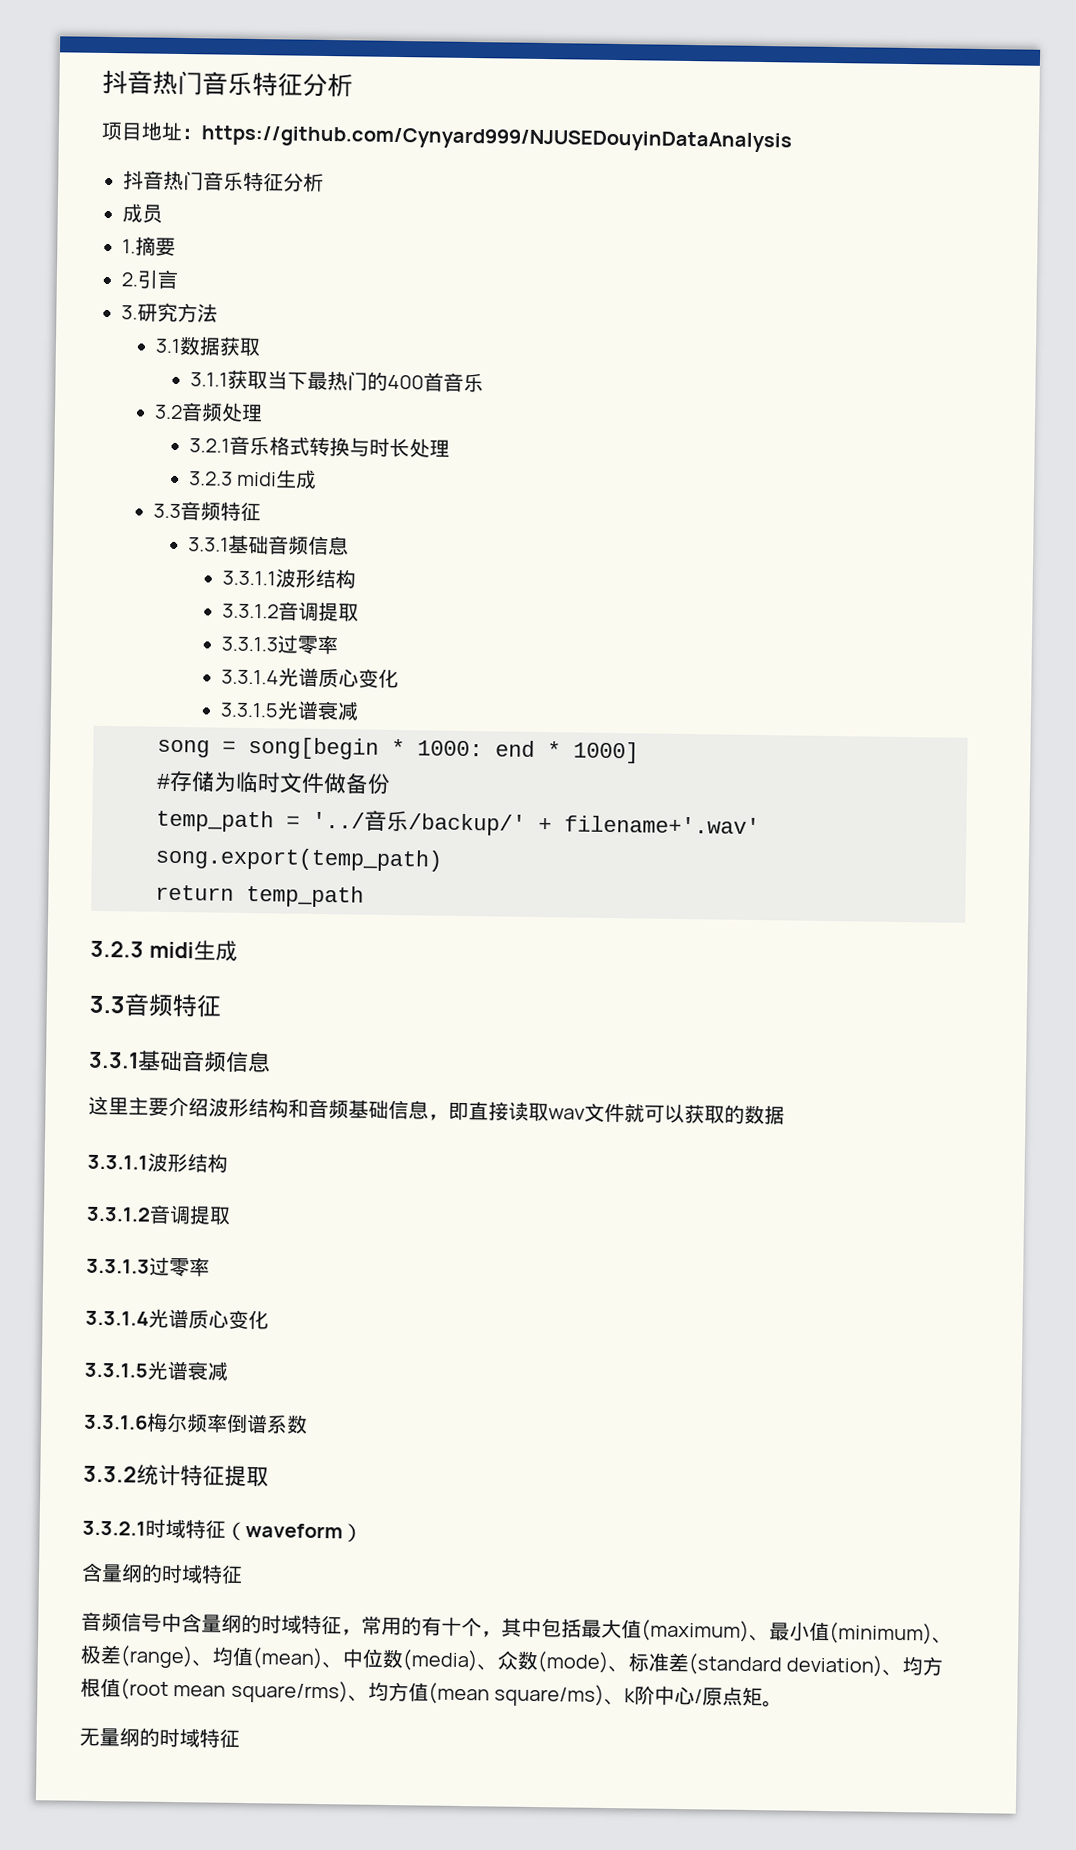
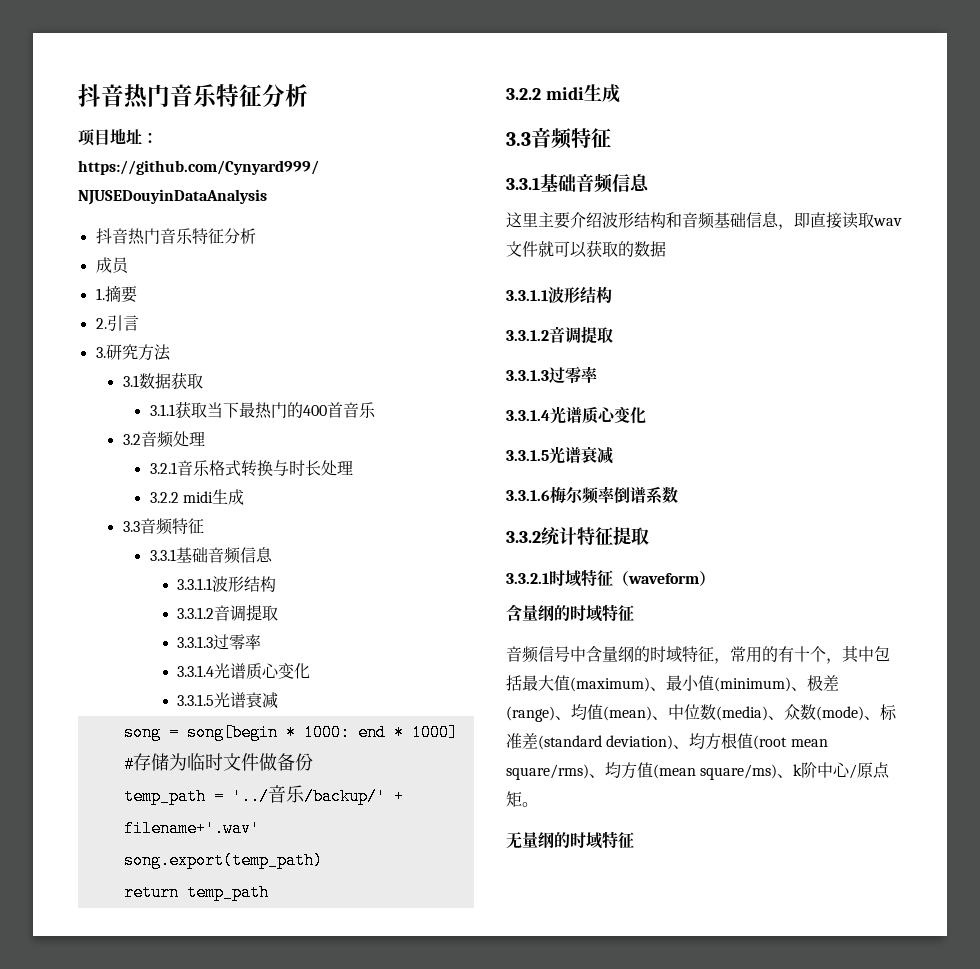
  3.2.1音乐格式转换与时长处理
- 3.2.3 midi生成
+ 3.2.2 midi生成
  return temp_path
- 3.2.3 midi生成
+ 3.2.2 midi生成

